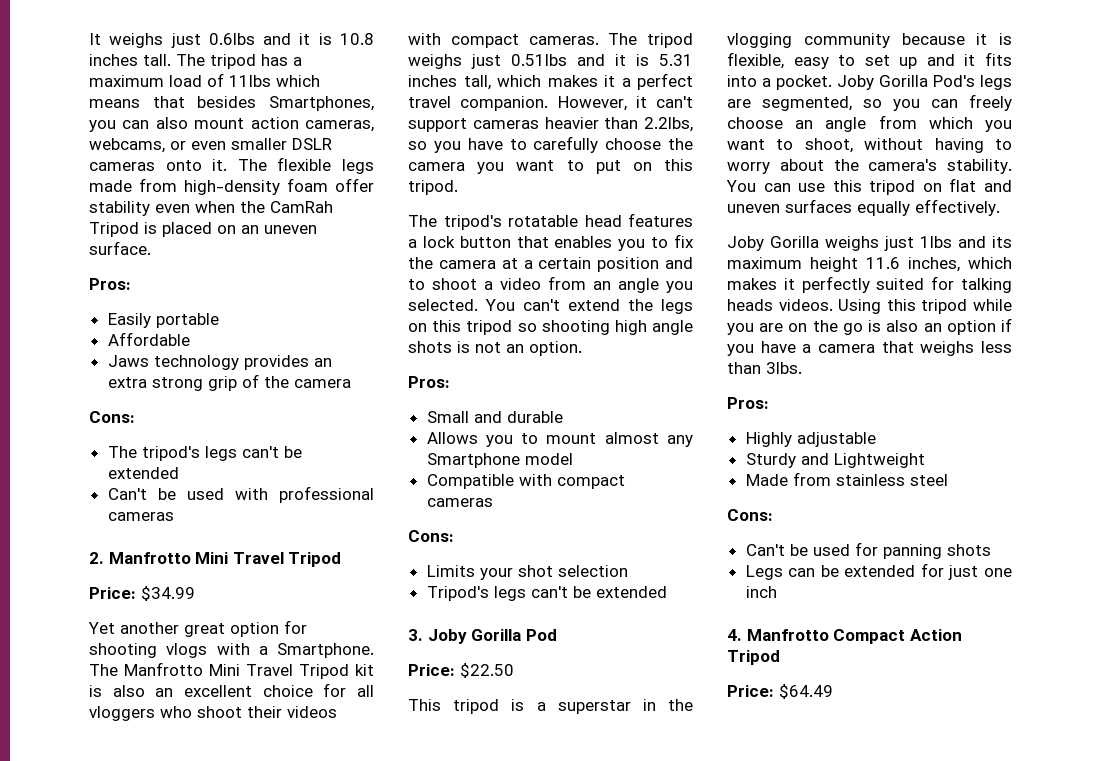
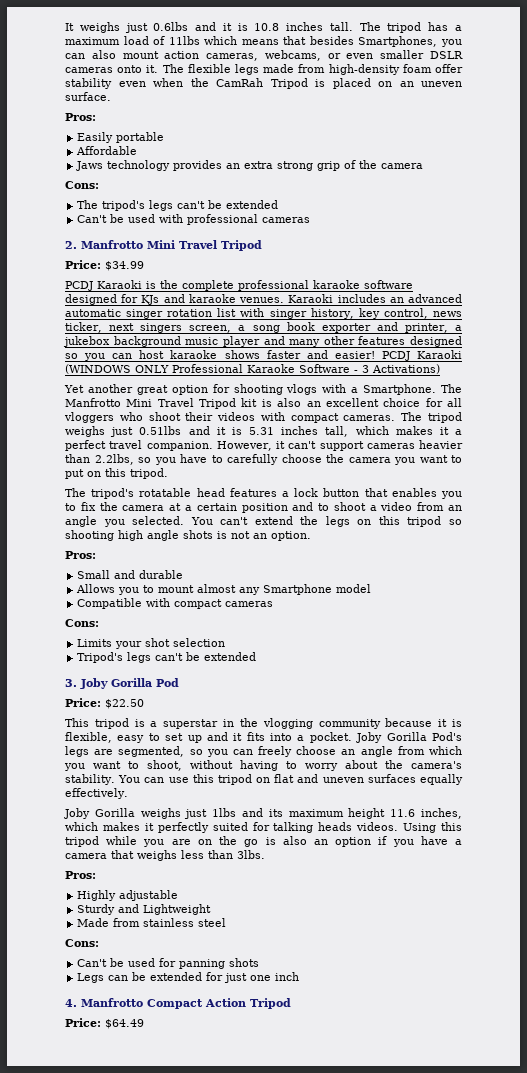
+ PCDJ Karaoki is the complete professional karaoke software designed for KJs and karaoke venues. Karaoki includes an advanced automatic singer rotation list with singer history, key control, news ticker, next singers screen, a song book exporter and printer, a jukebox background music player and many other features designed so you can host karaoke shows faster and easier! PCDJ Karaoki (WINDOWS ONLY Professional Karaoke Software - 3 Activations)

